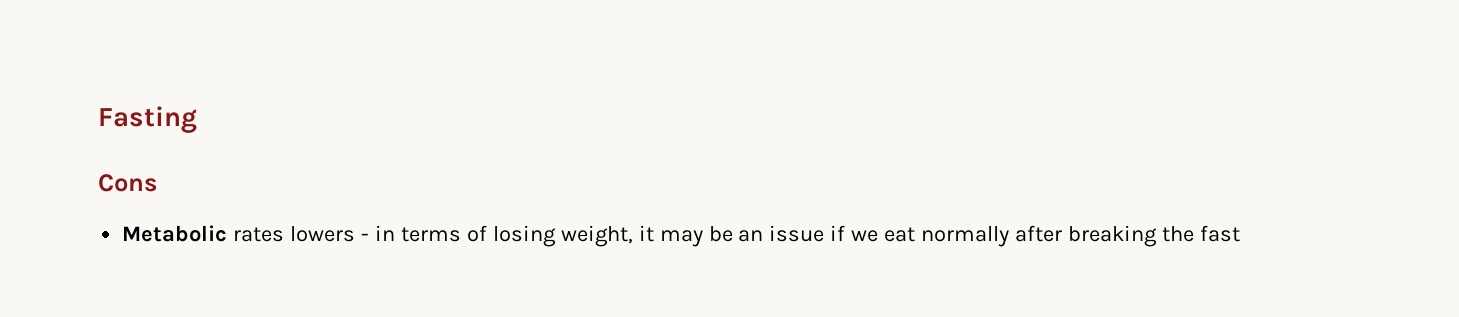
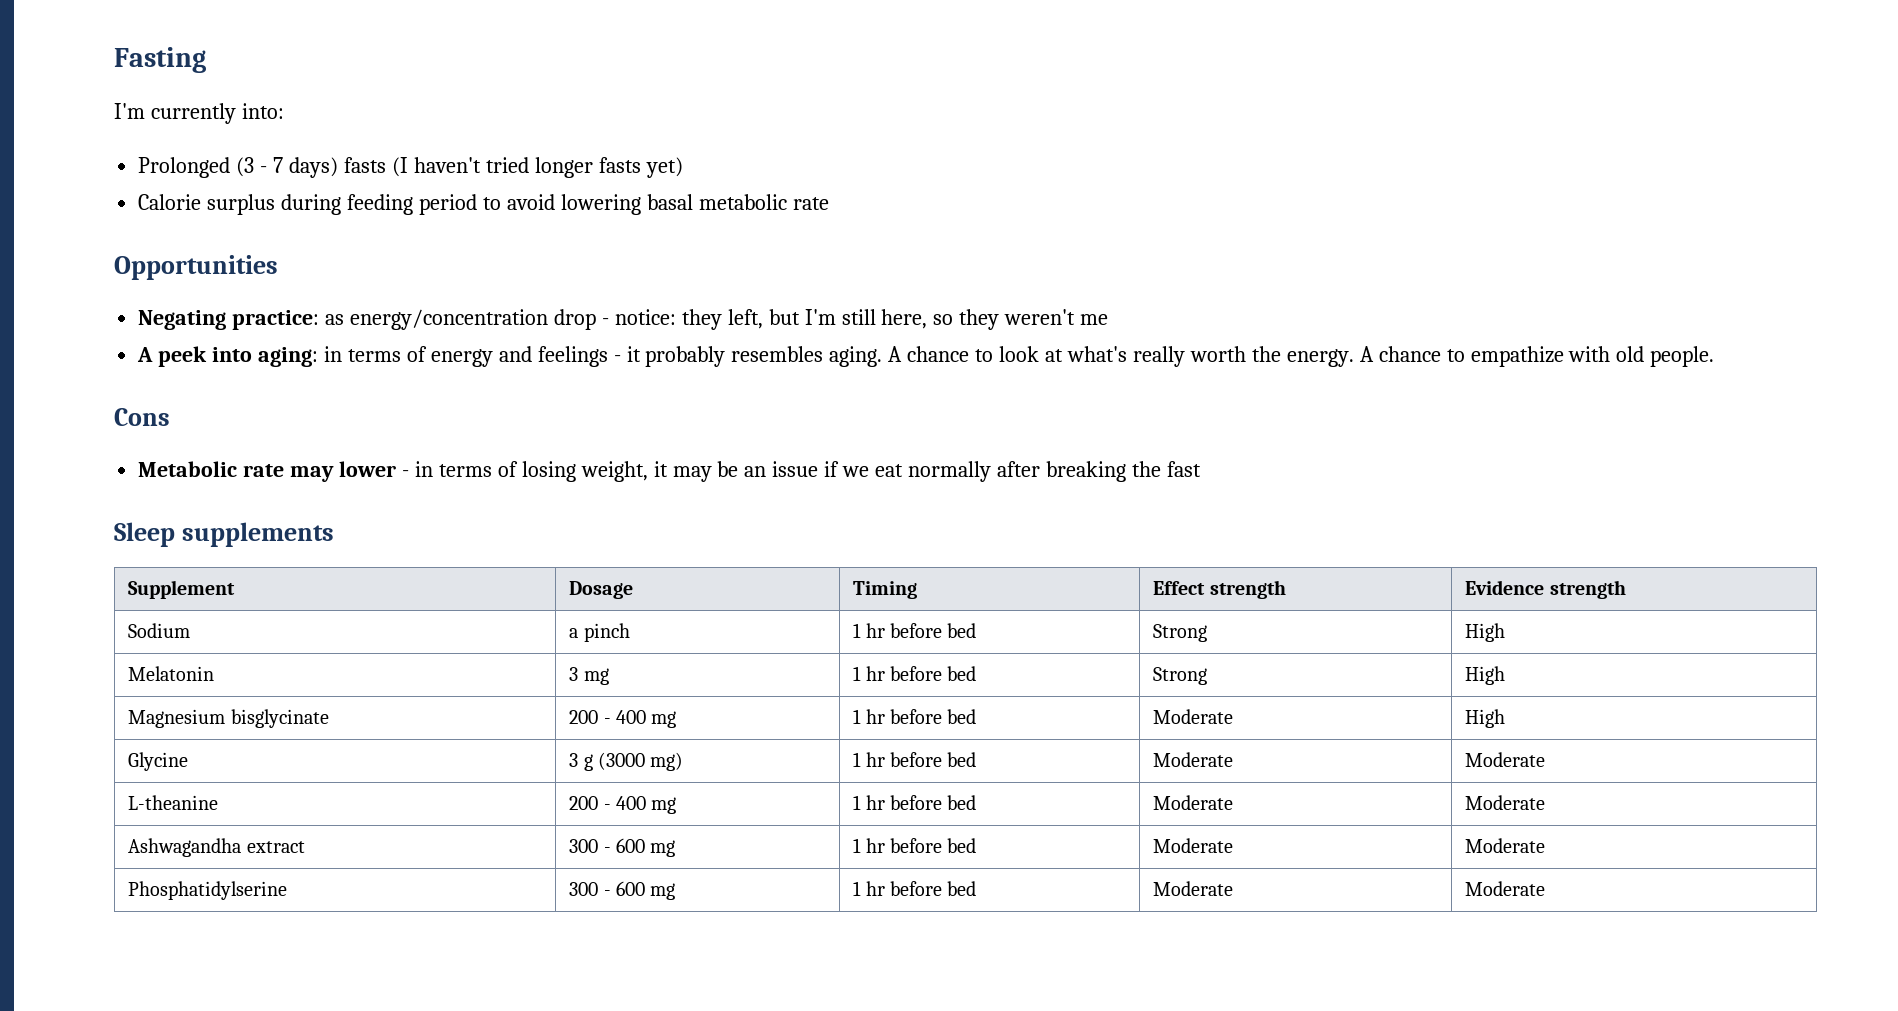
+ I'm currently into:
+ Prolonged (3 - 7 days) fasts (I haven't tried longer fasts yet)
+ Calorie surplus during feeding period to avoid lowering basal metabolic rate
+ Opportunities
+ Negating practice: as energy/concentration drop - notice: they left, but I'm still here, so they weren't me
+ A peek into aging: in terms of energy and feelings - it probably resembles aging. A chance to look at what's really worth the energy. A chance to empathize with old people.
- Metabolic rates lowers - in terms of losing weight, it may be an issue if we eat normally after breaking the fast
+ Metabolic rate may lower - in terms of losing weight, it may be an issue if we eat normally after breaking the fast
+ Sleep supplements
+ Supplement | Dosage | Timing | Effect strength | Evidence strength
+ Sodium | a pinch | 1 hr before bed | Strong | High
+ Melatonin | 3 mg | 1 hr before bed | Strong | High
+ Magnesium bisglycinate | 200 - 400 mg | 1 hr before bed | Moderate | High
+ Glycine | 3 g (3000 mg) | 1 hr before bed | Moderate | Moderate
+ L-theanine | 200 - 400 mg | 1 hr before bed | Moderate | Moderate
+ Ashwagandha extract | 300 - 600 mg | 1 hr before bed | Moderate | Moderate
+ Phosphatidylserine | 300 - 600 mg | 1 hr before bed | Moderate | Moderate

